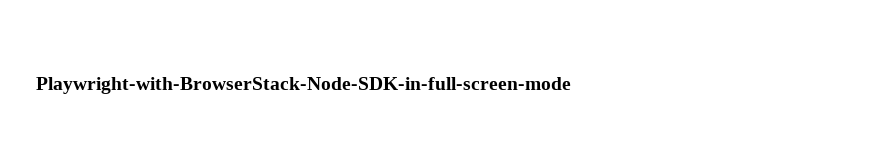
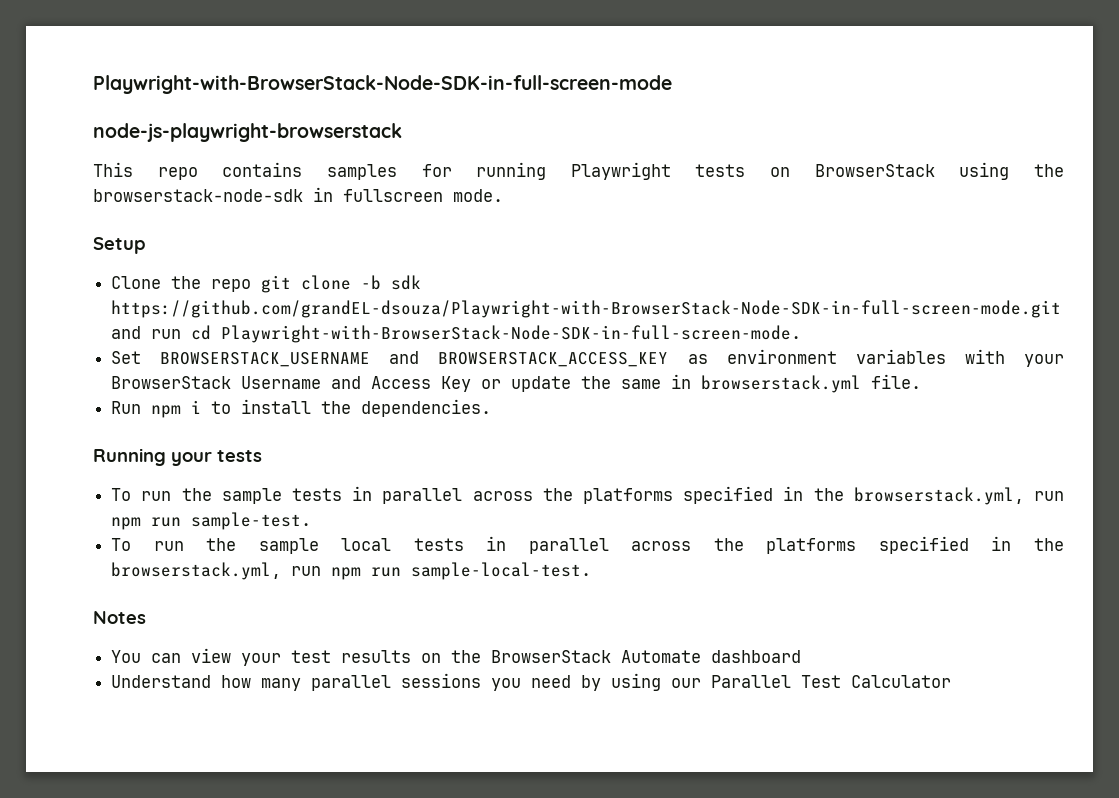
+ node-js-playwright-browserstack
+ This repo contains samples for running Playwright tests on BrowserStack using the browserstack-node-sdk in fullscreen mode.
+ Setup
+ Clone the repo git clone -b sdk https://github.com/grandEL-dsouza/Playwright-with-BrowserStack-Node-SDK-in-full-screen-mode.git and run cd Playwright-with-BrowserStack-Node-SDK-in-full-screen-mode.
+ Set BROWSERSTACK_USERNAME and BROWSERSTACK_ACCESS_KEY as environment variables with your BrowserStack Username and Access Key or update the same in browserstack.yml file.
+ Run npm i to install the dependencies.
+ Running your tests
+ To run the sample tests in parallel across the platforms specified in the browserstack.yml, run npm run sample-test.
+ To run the sample local tests in parallel across the platforms specified in the browserstack.yml, run npm run sample-local-test.
+ Notes
+ You can view your test results on the BrowserStack Automate dashboard
+ Understand how many parallel sessions you need by using our Parallel Test Calculator

